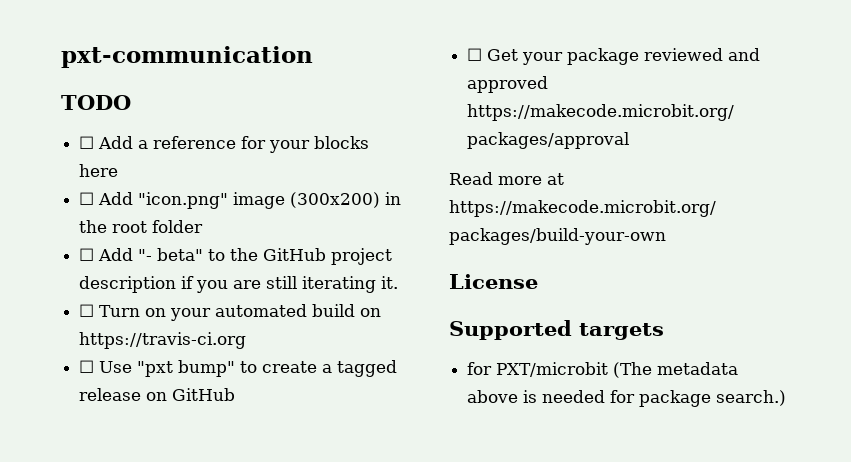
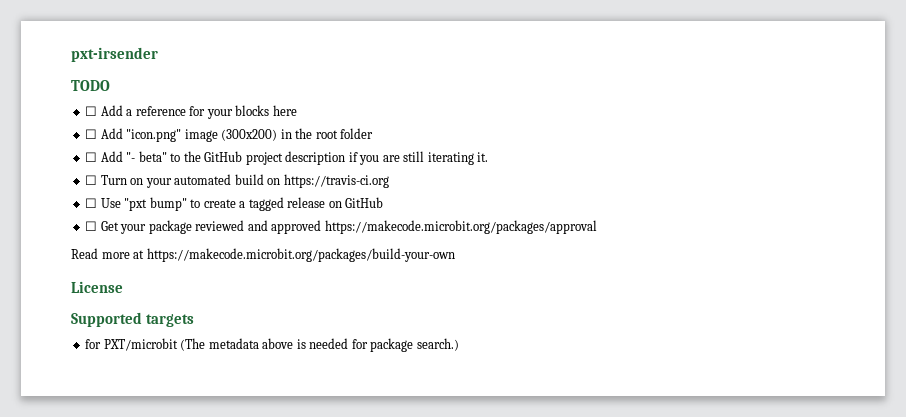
- pxt-communication
+ pxt-irsender

